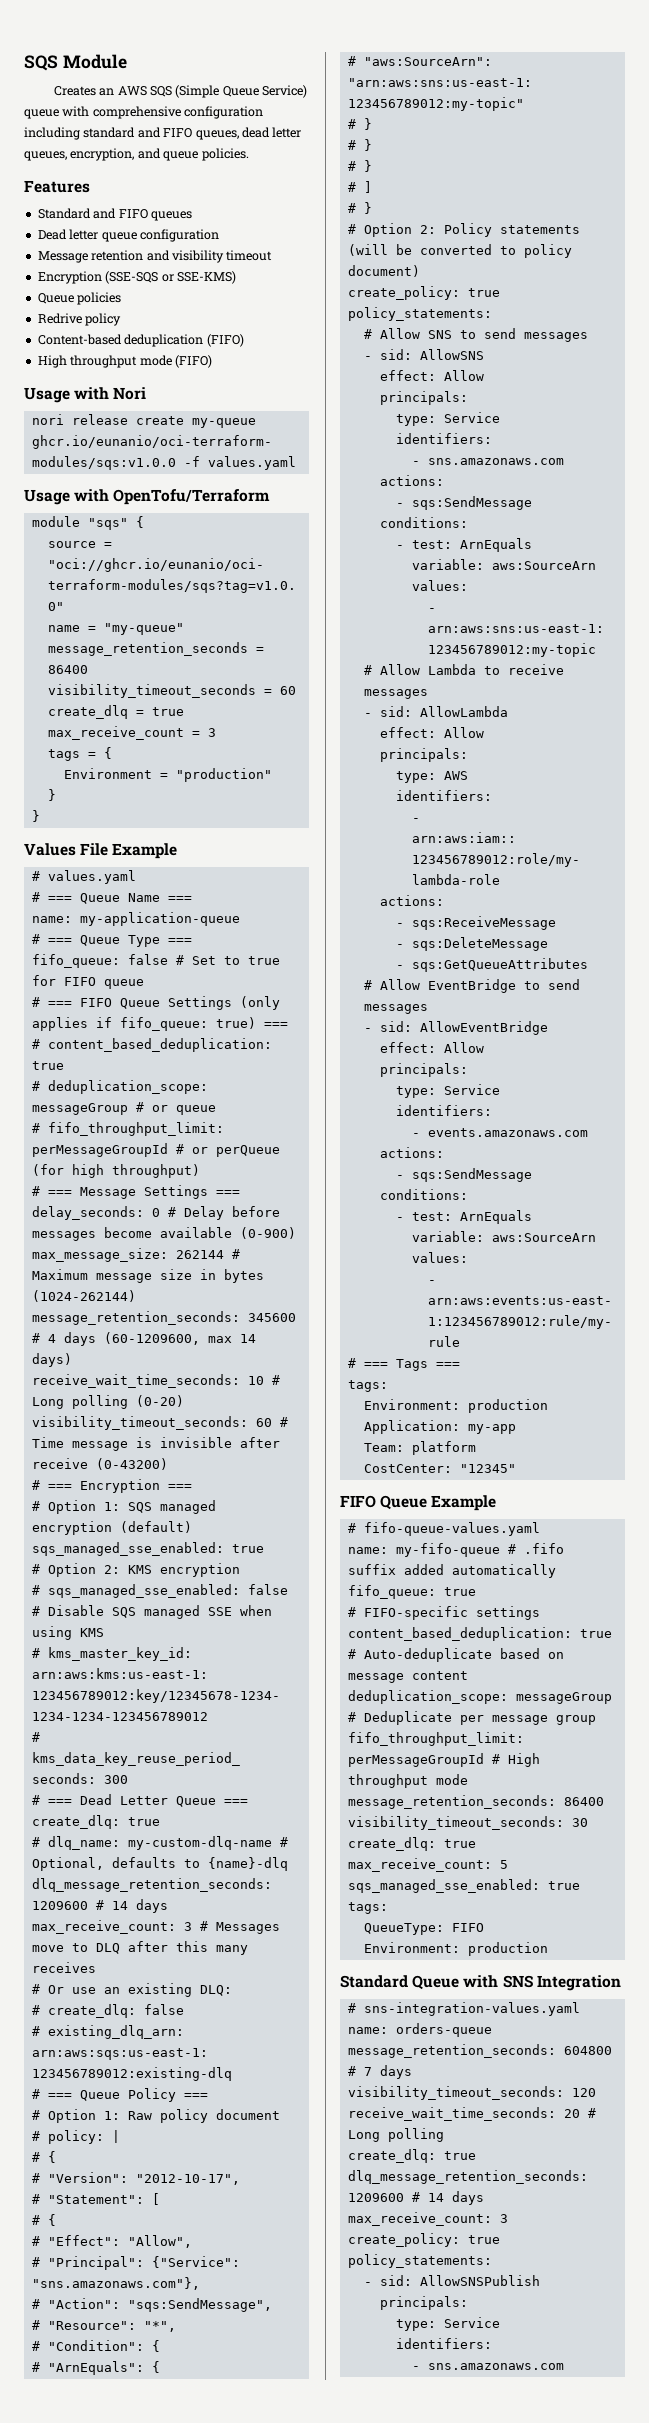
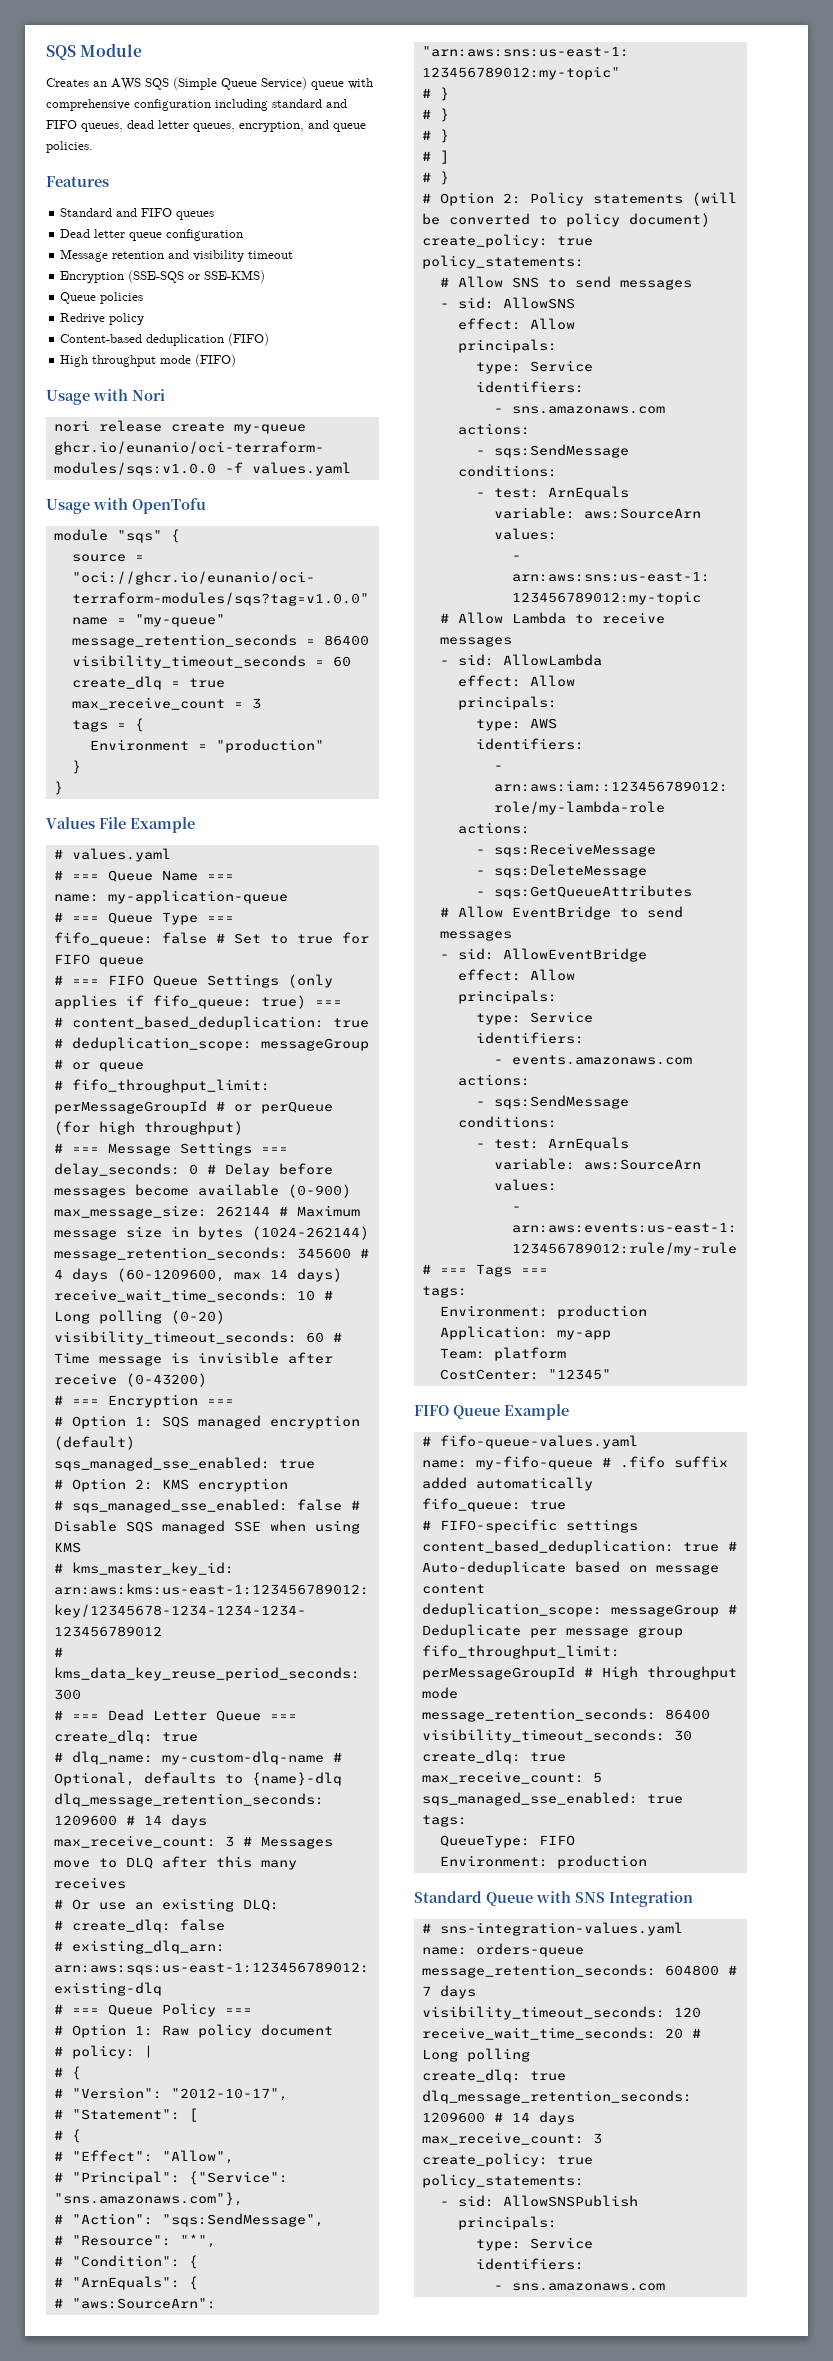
- Usage with OpenTofu/Terraform
+ Usage with OpenTofu

